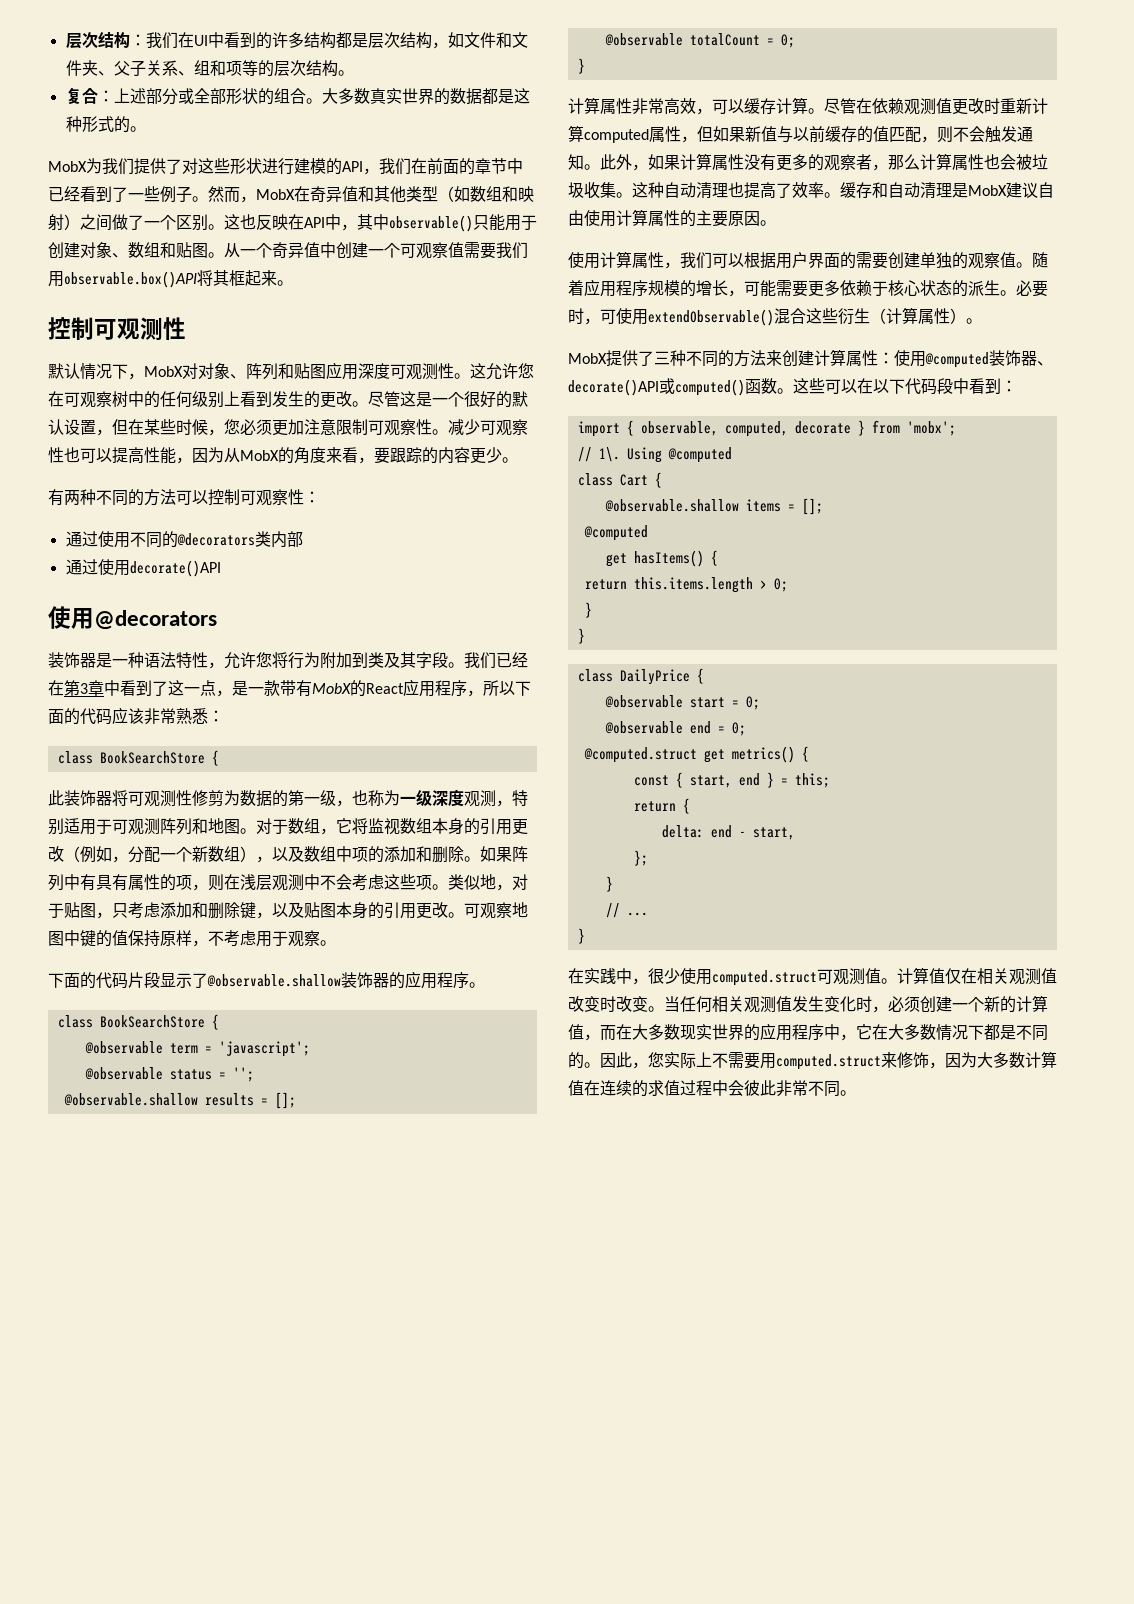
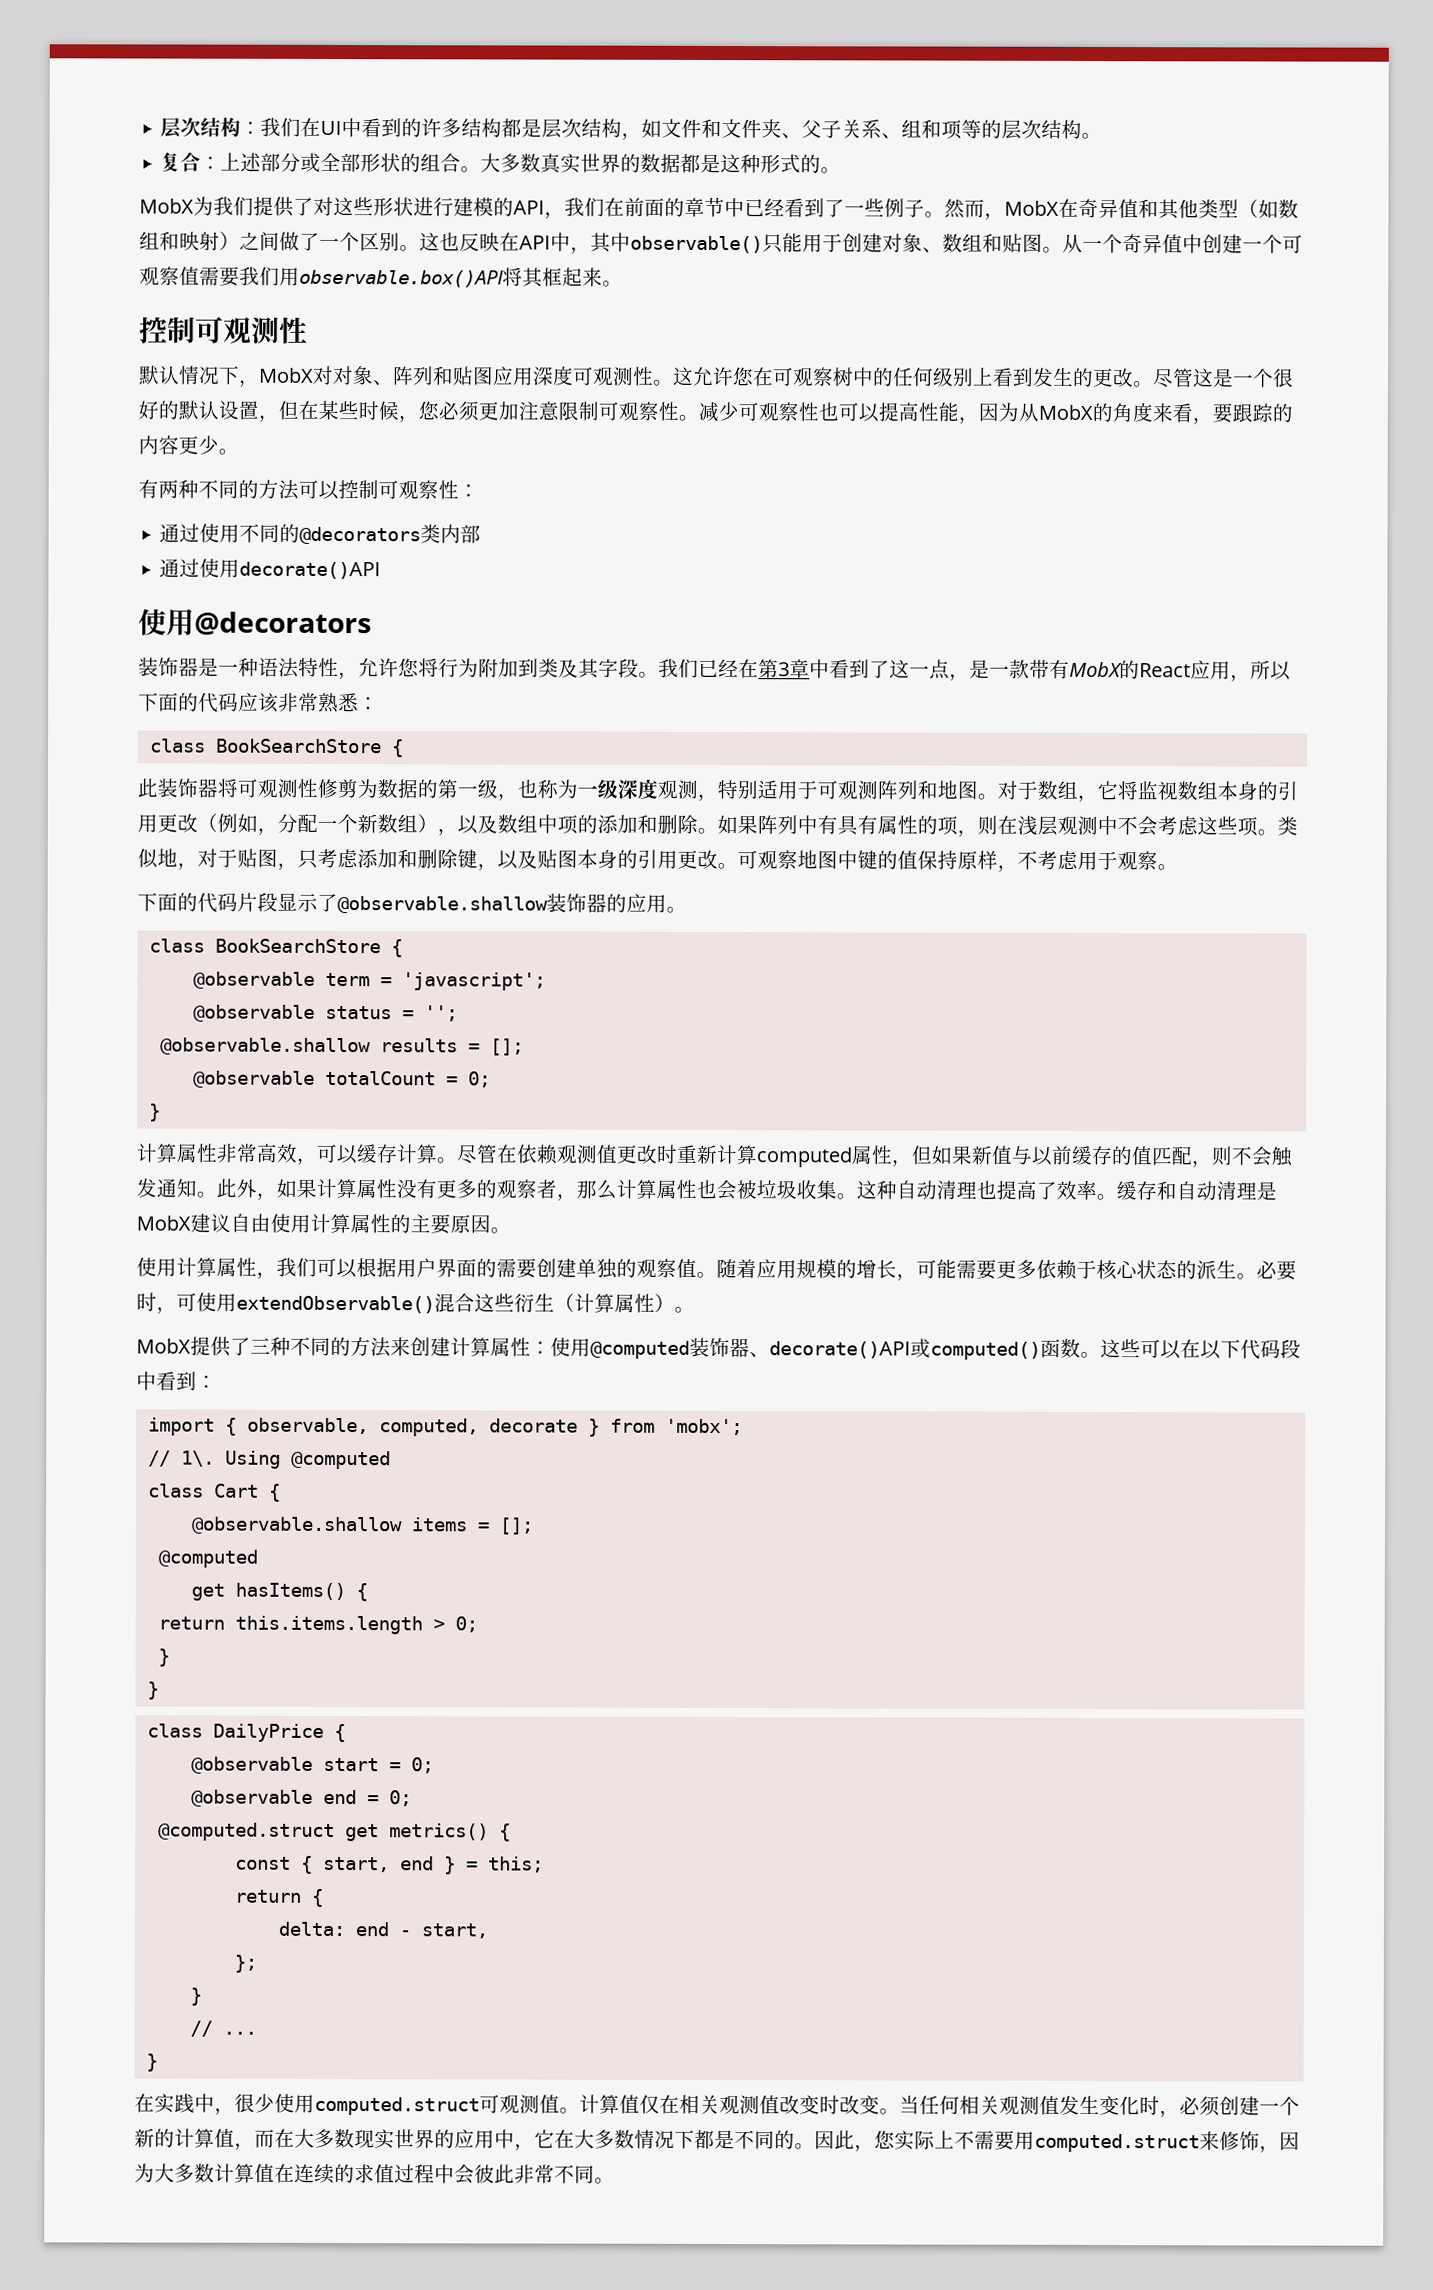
- 我们已经在第3章中看到了这一点，是一款带有MobX的React应用程序，所以下面的代码应该非常熟悉：
+ 我们已经在第3章中看到了这一点，是一款带有MobX的React应用，所以下面的代码应该非常熟悉：
- 下面的代码片段显示了@observable.shallow装饰器的应用程序。
+ 下面的代码片段显示了@observable.shallow装饰器的应用。
- 随着应用程序规模的增长，可能需要更多依赖于核心状态的派生。
+ 随着应用规模的增长，可能需要更多依赖于核心状态的派生。
- 当任何相关观测值发生变化时，必须创建一个新的计算值，而在大多数现实世界的应用程序中，它在大多数情况下都是不同的。
+ 当任何相关观测值发生变化时，必须创建一个新的计算值，而在大多数现实世界的应用中，它在大多数情况下都是不同的。

